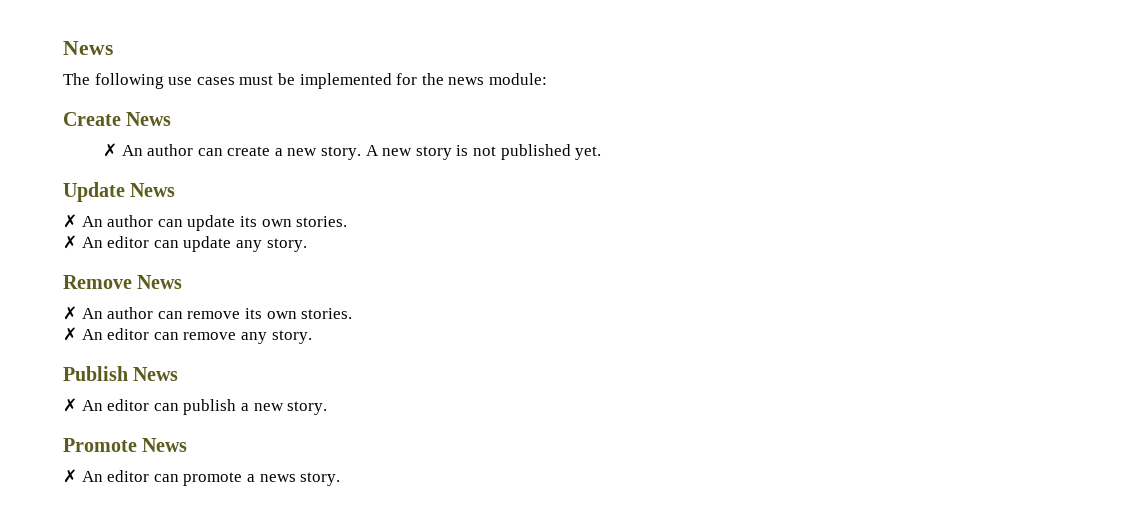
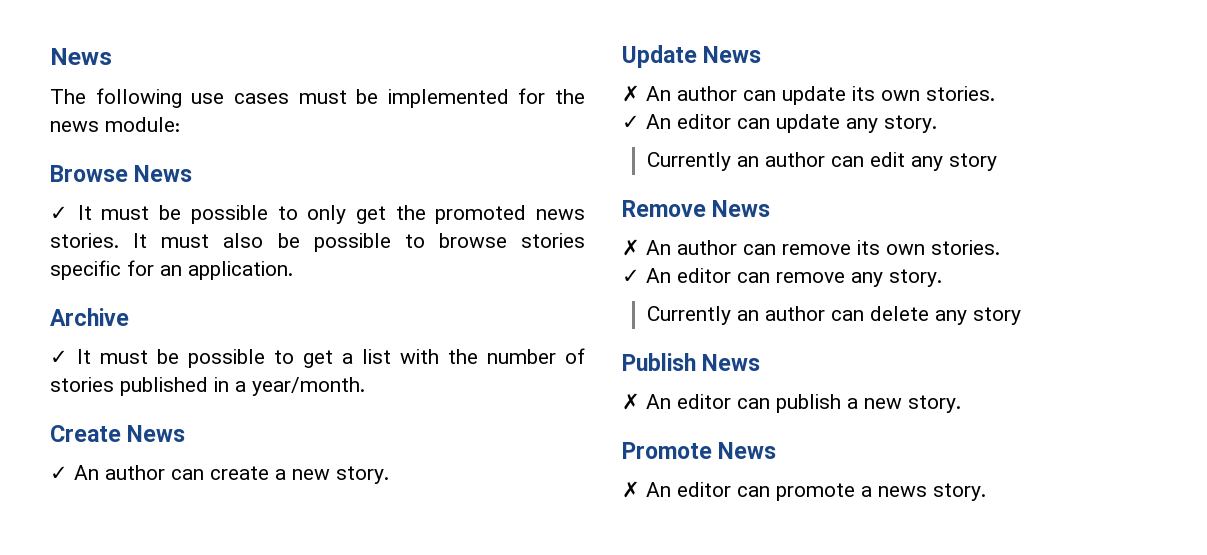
+ Browse News
+ ✓ It must be possible to only get the promoted news stories. It must also be possible to browse stories specific for an application.
+ Archive
+ ✓ It must be possible to get a list with the number of stories published in a year/month.
- ✗ An author can create a new story. A new story is not published yet.
+ ✓ An author can create a new story.
- ✗ An editor can update any story.
+ ✓ An editor can update any story.
+ Currently an author can edit any story
- ✗ An editor can remove any story.
+ ✓ An editor can remove any story.
+ Currently an author can delete any story

